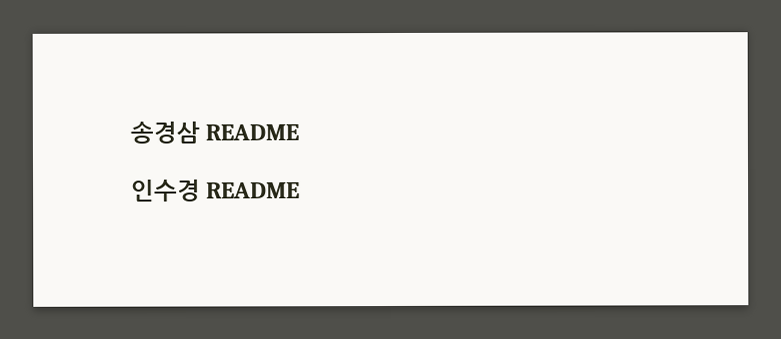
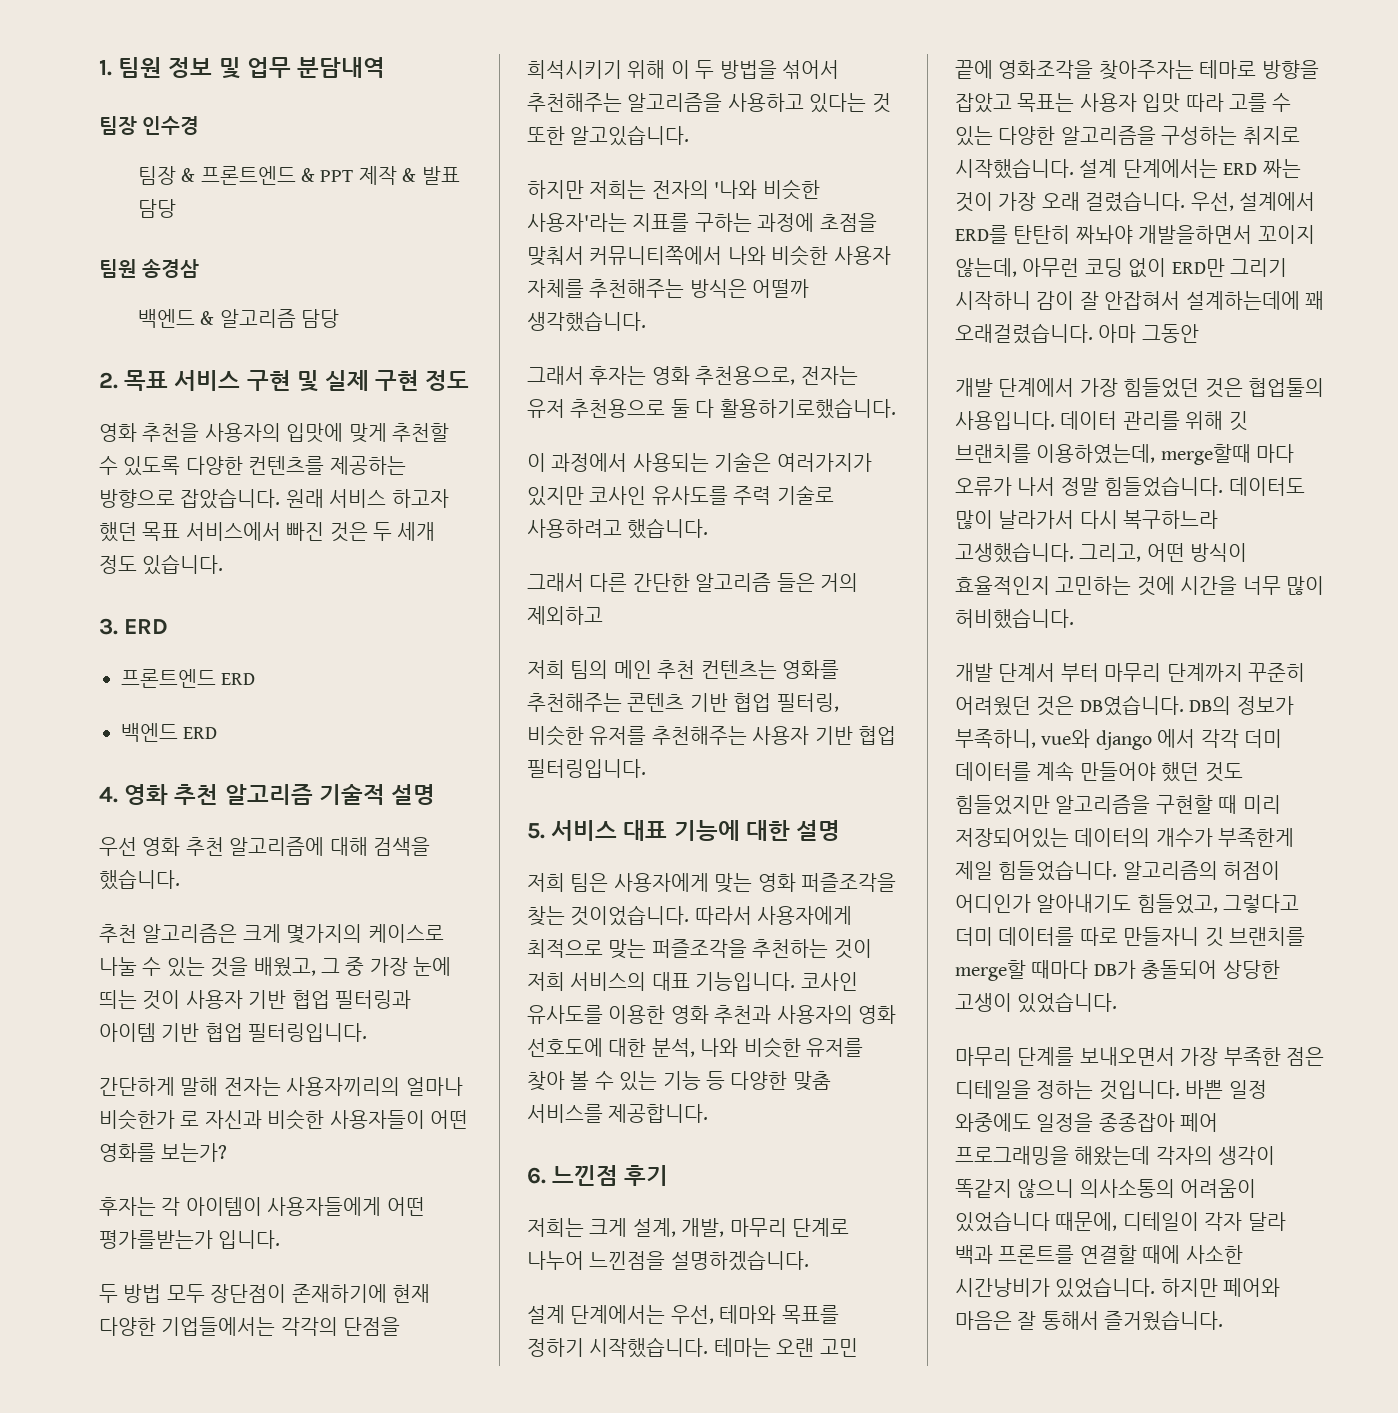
- 송경삼 README
- 인수경 README
+ 1. 팀원 정보 및 업무 분담내역
+ 팀장 인수경
+ 팀장 & 프론트엔드 & PPT 제작 & 발표 담당
+ 팀원 송경삼
+ 백엔드 & 알고리즘 담당
+ 2. 목표 서비스 구현 및 실제 구현 정도
+ 영화 추천을 사용자의 입맛에 맞게 추천할 수 있도록 다양한 컨텐츠를 제공하는 방향으로 잡았습니다. 원래 서비스 하고자 했던 목표 서비스에서 빠진 것은 두 세개 정도 있습니다.
+ 3. ERD
+ 프론트엔드 ERD
+ 백엔드 ERD
+ 4. 영화 추천 알고리즘 기술적 설명
+ 우선 영화 추천 알고리즘에 대해 검색을 했습니다.
+ 추천 알고리즘은 크게 몇가지의 케이스로 나눌 수 있는 것을 배웠고, 그 중 가장 눈에 띄는 것이 사용자 기반 협업 필터링과 아이템 기반 협업 필터링입니다.
+ 간단하게 말해 전자는 사용자끼리의 얼마나 비슷한가 로 자신과 비슷한 사용자들이 어떤 영화를 보는가?
+ 후자는 각 아이템이 사용자들에게 어떤 평가를받는가 입니다.
+ 두 방법 모두 장단점이 존재하기에 현재 다양한 기업들에서는 각각의 단점을 희석시키기 위해 이 두 방법을 섞어서 추천해주는 알고리즘을 사용하고 있다는 것 또한 알고있습니다.
+ 하지만 저희는 전자의 '나와 비슷한 사용자'라는 지표를 구하는 과정에 초점을 맞춰서 커뮤니티쪽에서 나와 비슷한 사용자 자체를 추천해주는 방식은 어떨까 생각했습니다.
+ 그래서 후자는 영화 추천용으로, 전자는 유저 추천용으로 둘 다 활용하기로했습니다.
+ 이 과정에서 사용되는 기술은 여러가지가 있지만 코사인 유사도를 주력 기술로 사용하려고 했습니다.
+ 그래서 다른 간단한 알고리즘 들은 거의 제외하고
+ 저희 팀의 메인 추천 컨텐츠는 영화를 추천해주는 콘텐츠 기반 협업 필터링, 비슷한 유저를 추천해주는 사용자 기반 협업 필터링입니다.
+ 5. 서비스 대표 기능에 대한 설명
+ 저희 팀은 사용자에게 맞는 영화 퍼즐조각을 찾는 것이었습니다. 따라서 사용자에게 최적으로 맞는 퍼즐조각을 추천하는 것이 저희 서비스의 대표 기능입니다. 코사인 유사도를 이용한 영화 추천과 사용자의 영화 선호도에 대한 분석, 나와 비슷한 유저를 찾아 볼 수 있는 기능 등 다양한 맞춤 서비스를 제공합니다.
+ 6. 느낀점 후기
+ 저희는 크게 설계, 개발, 마무리 단계로 나누어 느낀점을 설명하겠습니다.
+ 설계 단계에서는 우선, 테마와 목표를 정하기 시작했습니다. 테마는 오랜 고민 끝에 영화조각을 찾아주자는 테마로 방향을 잡았고 목표는 사용자 입맛 따라 고를 수 있는 다양한 알고리즘을 구성하는 취지로 시작했습니다. 설계 단계에서는 ERD 짜는 것이 가장 오래 걸렸습니다. 우선, 설계에서 ERD를 탄탄히 짜놔야 개발을하면서 꼬이지 않는데, 아무런 코딩 없이 ERD만 그리기 시작하니 감이 잘 안잡혀서 설계하는데에 꽤 오래걸렸습니다. 아마 그동안
+ 개발 단계에서 가장 힘들었던 것은 협업툴의 사용입니다. 데이터 관리를 위해 깃 브랜치를 이용하였는데, merge할때 마다 오류가 나서 정말 힘들었습니다. 데이터도 많이 날라가서 다시 복구하느라 고생했습니다. 그리고, 어떤 방식이 효율적인지 고민하는 것에 시간을 너무 많이 허비했습니다.
+ 개발 단계서 부터 마무리 단계까지 꾸준히 어려웠던 것은 DB였습니다. DB의 정보가 부족하니, vue와 django 에서 각각 더미 데이터를 계속 만들어야 했던 것도 힘들었지만 알고리즘을 구현할 때 미리 저장되어있는 데이터의 개수가 부족한게 제일 힘들었습니다. 알고리즘의 허점이 어디인가 알아내기도 힘들었고, 그렇다고 더미 데이터를 따로 만들자니 깃 브랜치를 merge할 때마다 DB가 충돌되어 상당한 고생이 있었습니다.
+ 마무리 단계를 보내오면서 가장 부족한 점은 디테일을 정하는 것입니다. 바쁜 일정 와중에도 일정을 종종잡아 페어 프로그래밍을 해왔는데 각자의 생각이 똑같지 않으니 의사소통의 어려움이 있었습니다 때문에, 디테일이 각자 달라 백과 프론트를 연결할 때에 사소한 시간낭비가 있었습니다. 하지만 페어와 마음은 잘 통해서 즐거웠습니다.

